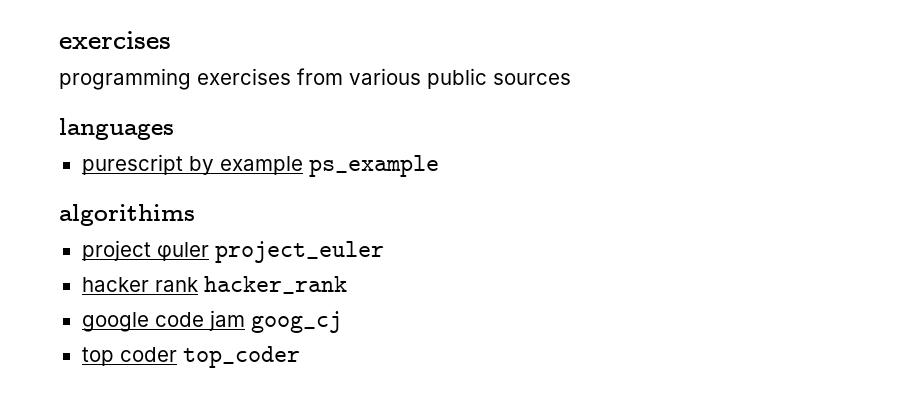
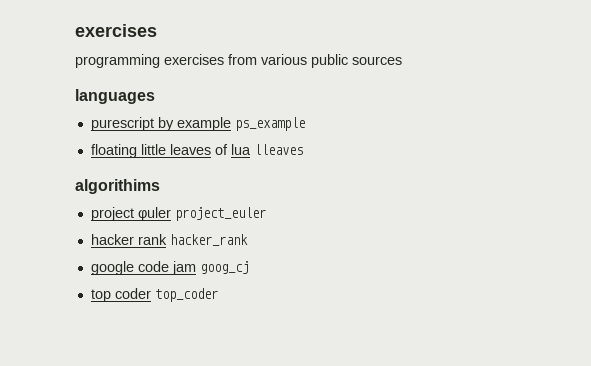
+ floating little leaves of lua lleaves

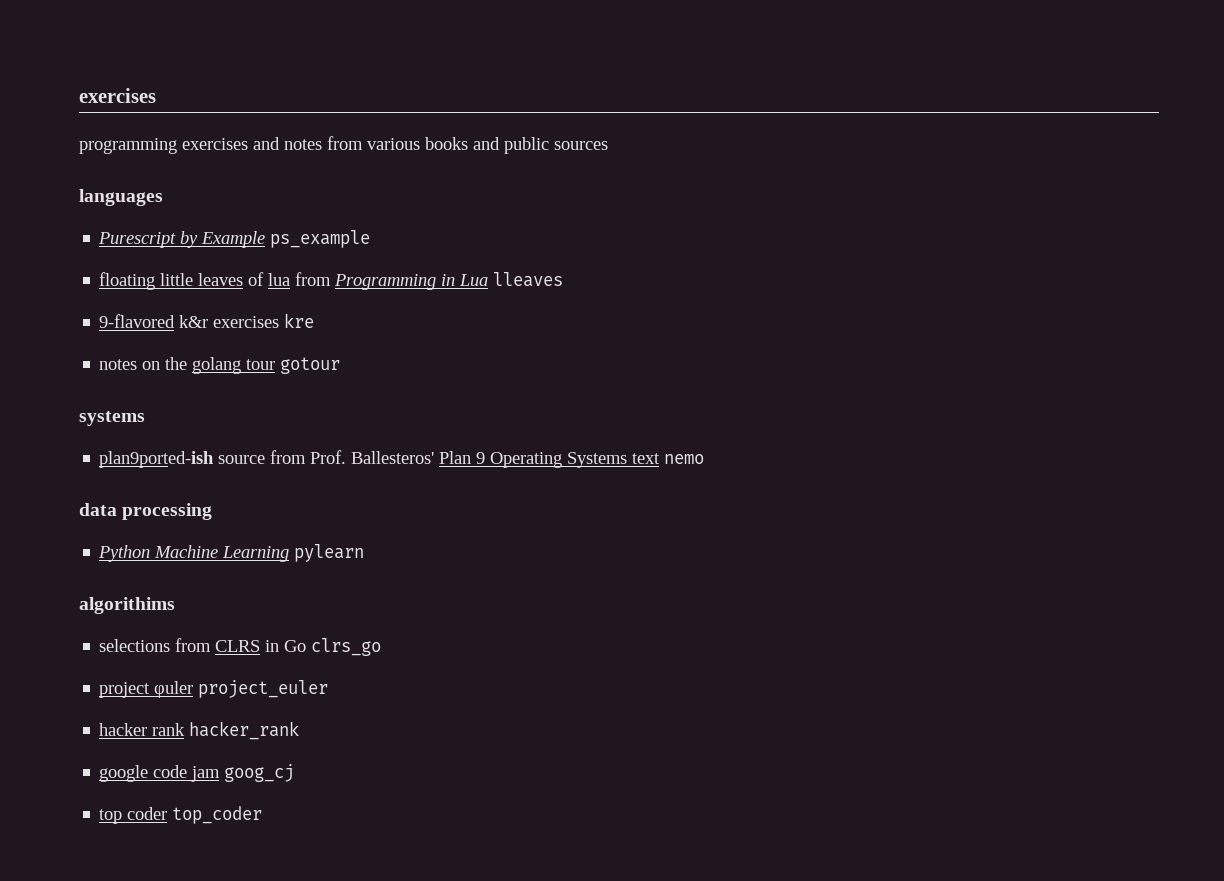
- programming exercises from various public sources
+ programming exercises and notes from various books and public sources
- purescript by example ps_example
+ Purescript by Example ps_example
- floating little leaves of lua lleaves
+ floating little leaves of lua from Programming in Lua lleaves
+ 9-flavored k&r exercises kre
+ notes on the golang tour gotour
+ systems
+ plan9ported-ish source from Prof. Ballesteros' Plan 9 Operating Systems text nemo
+ data processing
+ Python Machine Learning pylearn
  algorithims
+ selections from CLRS in Go clrs_go

